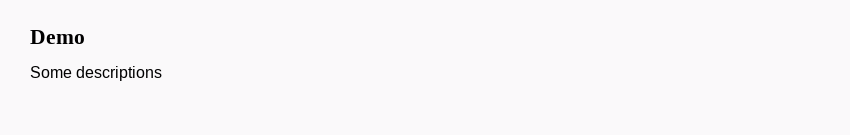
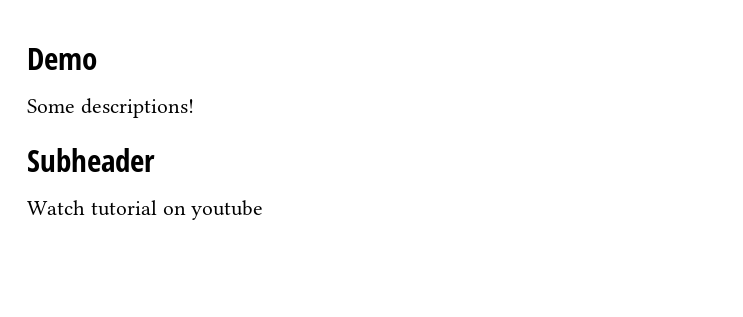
- Some descriptions
+ Some descriptions!
+ Subheader
+ Watch tutorial on youtube

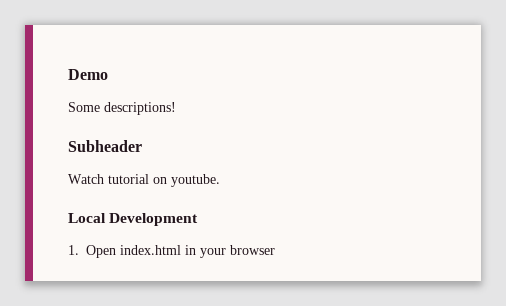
- Watch tutorial on youtube
+ Watch tutorial on youtube.
+ Local Development
+ 1. Open index.html in your browser

